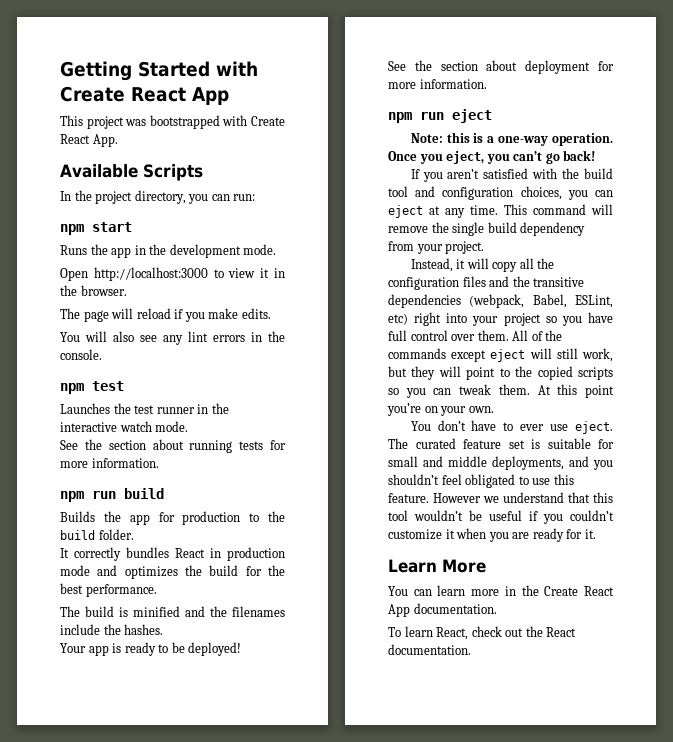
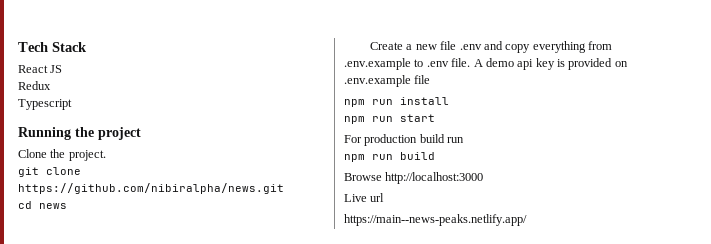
- Getting Started with Create React App
- This project was bootstrapped with Create React App.
- Available Scripts
- In the project directory, you can run:
- npm start
- Runs the app in the development mode.
- Open http://localhost:3000 to view it in the browser.
- The page will reload if you make edits.
- You will also see any lint errors in the console.
- npm test
- Launches the test runner in the interactive watch mode.
- See the section about running tests for more information.
+ Tech Stack
+ React JS
+ Redux
+ Typescript
+ Running the project
+ Clone the project.
+ git clone https://github.com/nibiralpha/news.git
+ cd news
+ Create a new file .env and copy everything from .env.example to .env file. A demo api key is provided on .env.example file
+ npm run install
+ npm run start
+ For production build run
  npm run build
- Builds the app for production to the build folder.
- It correctly bundles React in production mode and optimizes the build for the best performance.
- The build is minified and the filenames include the hashes.
- Your app is ready to be deployed!
- See the section about deployment for more information.
- npm run eject
- Note: this is a one-way operation. Once you eject, you can’t go back!
- If you aren’t satisfied with the build tool and configuration choices, you can eject at any time. This command will remove the single build dependency from your project.
- Instead, it will copy all the configuration files and the transitive dependencies (webpack, Babel, ESLint, etc) right into your project so you have full control over them. All of the commands except eject will still work, but they will point to the copied scripts so you can tweak them. At this point you’re on your own.
- You don’t have to ever use eject. The curated feature set is suitable for small and middle deployments, and you shouldn’t feel obligated to use this feature. However we understand that this tool wouldn’t be useful if you couldn’t customize it when you are ready for it.
- Learn More
- You can learn more in the Create React App documentation.
- To learn React, check out the React documentation.
+ Browse http://localhost:3000
+ Live url
+ https://main--news-peaks.netlify.app/

